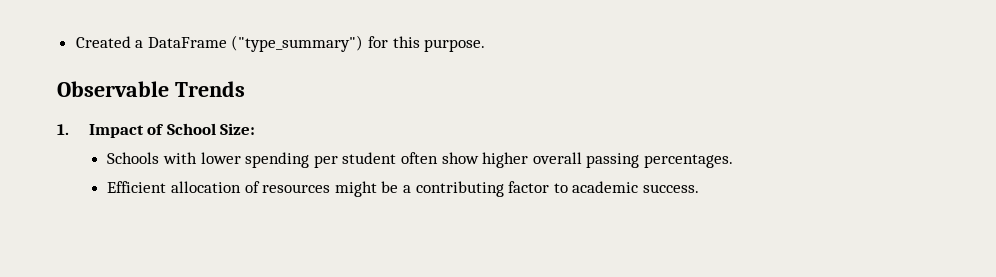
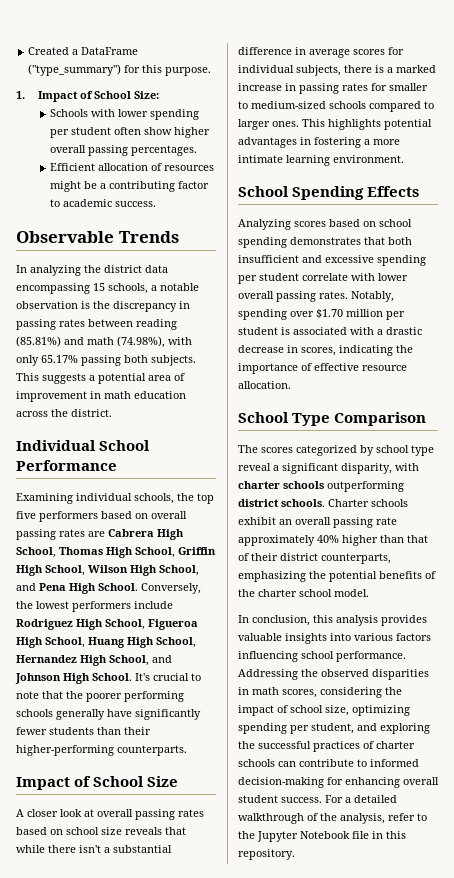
- Observable Trends
+ Observable Trends
+ In analyzing the district data encompassing 15 schools, a notable observation is the discrepancy in passing rates between reading (85.81%) and math (74.98%), with only 65.17% passing both subjects. This suggests a potential area of improvement in math education across the district.
+ Individual School Performance
+ Examining individual schools, the top five performers based on overall passing rates are Cabrera High School, Thomas High School, Griffin High School, Wilson High School, and Pena High School. Conversely, the lowest performers include Rodriguez High School, Figueroa High School, Huang High School, Hernandez High School, and Johnson High School. It's crucial to note that the poorer performing schools generally have significantly fewer students than their higher-performing counterparts.
+ Impact of School Size
+ A closer look at overall passing rates based on school size reveals that while there isn't a substantial difference in average scores for individual subjects, there is a marked increase in passing rates for smaller to medium-sized schools compared to larger ones. This highlights potential advantages in fostering a more intimate learning environment.
+ School Spending Effects
+ Analyzing scores based on school spending demonstrates that both insufficient and excessive spending per student correlate with lower overall passing rates. Notably, spending over $1.70 million per student is associated with a drastic decrease in scores, indicating the importance of effective resource allocation.
+ School Type Comparison
+ The scores categorized by school type reveal a significant disparity, with charter schools outperforming district schools. Charter schools exhibit an overall passing rate approximately 40% higher than that of their district counterparts, emphasizing the potential benefits of the charter school model.
+ In conclusion, this analysis provides valuable insights into various factors influencing school performance. Addressing the observed disparities in math scores, considering the impact of school size, optimizing spending per student, and exploring the successful practices of charter schools can contribute to informed decision-making for enhancing overall student success. For a detailed walkthrough of the analysis, refer to the Jupyter Notebook file in this repository.

